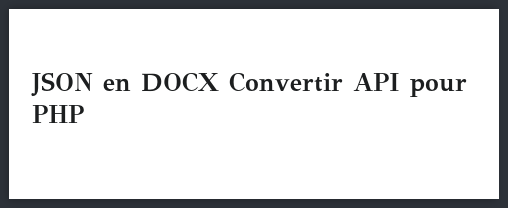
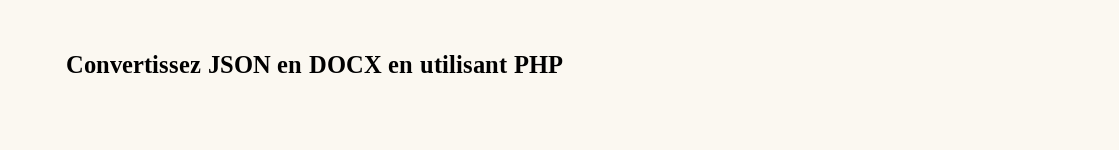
- JSON en DOCX Convertir API pour PHP
+ Convertissez JSON en DOCX en utilisant PHP

